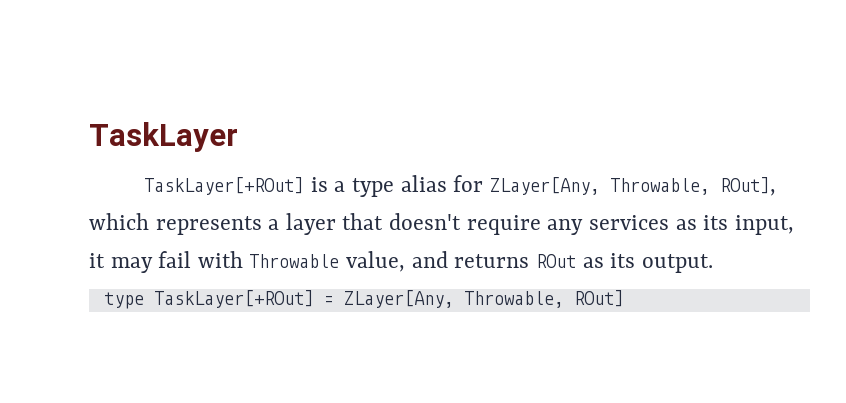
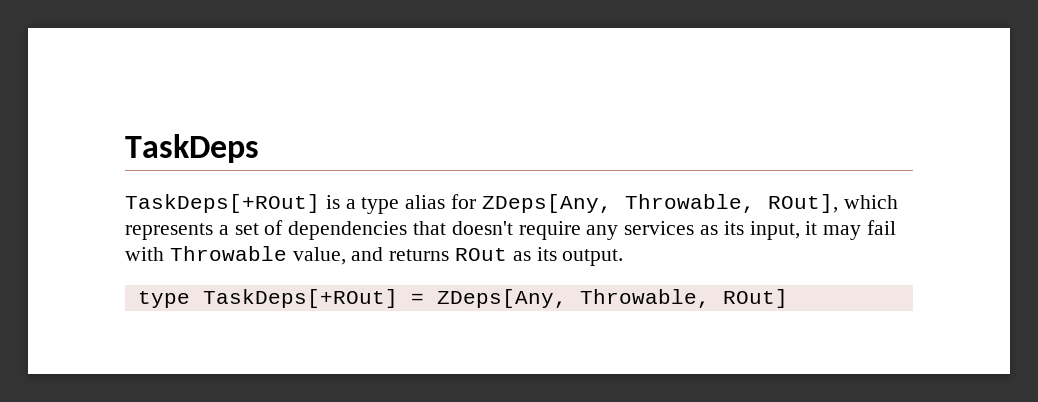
- TaskLayer
- TaskLayer[+ROut] is a type alias for ZLayer[Any, Throwable, ROut], which represents a layer that doesn't require any services as its input, it may fail with Throwable value, and returns ROut as its output.
+ TaskDeps
+ TaskDeps[+ROut] is a type alias for ZDeps[Any, Throwable, ROut], which represents a set of dependencies that doesn't require any services as its input, it may fail with Throwable value, and returns ROut as its output.
- type TaskLayer[+ROut] = ZLayer[Any, Throwable, ROut]
+ type TaskDeps[+ROut] = ZDeps[Any, Throwable, ROut]

